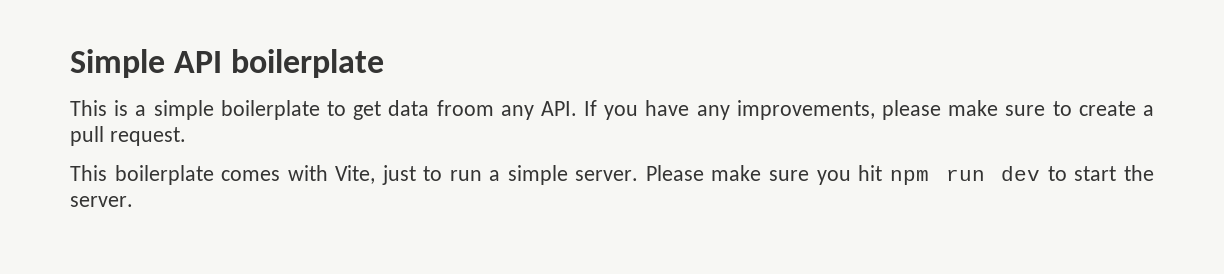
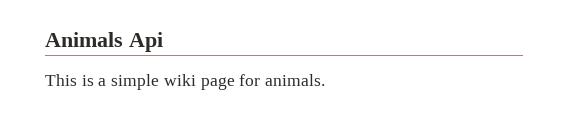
- Simple API boilerplate
+ Animals Api
- This is a simple boilerplate to get data froom any API. If you have any improvements, please make sure to create a pull request.
- This boilerplate comes with Vite, just to run a simple server. Please make sure you hit npm run dev to start the server.
+ This is a simple wiki page for animals.

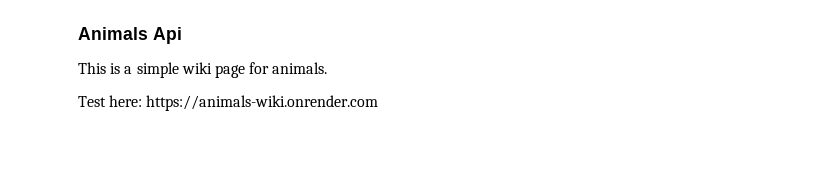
+ Test here: https://animals-wiki.onrender.com

